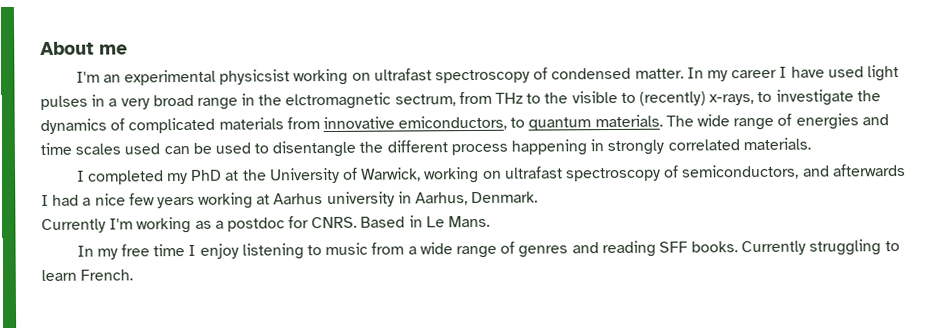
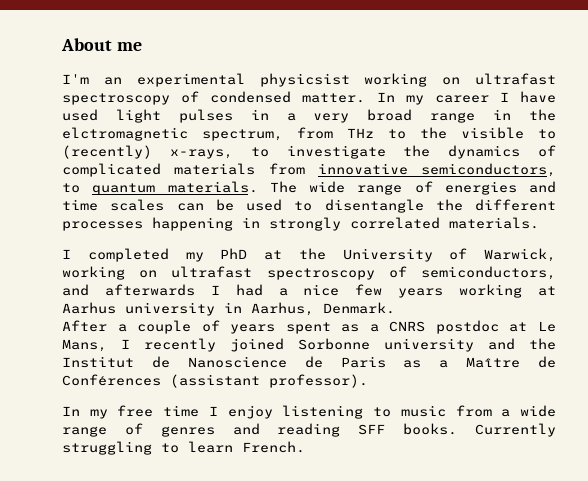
- In my career I have used light pulses in a very broad range in the elctromagnetic sectrum, from THz to the visible to (recently) x-rays, to investigate the dynamics of complicated materials from innovative emiconductors, to quantum materials.
+ In my career I have used light pulses in a very broad range in the elctromagnetic spectrum, from THz to the visible to (recently) x-rays, to investigate the dynamics of complicated materials from innovative semiconductors, to quantum materials.
- The wide range of energies and time scales used can be used to disentangle the different process happening in strongly correlated materials.
+ The wide range of energies and time scales can be used to disentangle the different processes happening in strongly correlated materials.
- Currently I'm working as a postdoc for CNRS. Based in Le Mans.
+ After a couple of years spent as a CNRS postdoc at Le Mans, I recently joined Sorbonne university and the Institut de Nanoscience de Paris as a Maître de Conférences (assistant professor).

